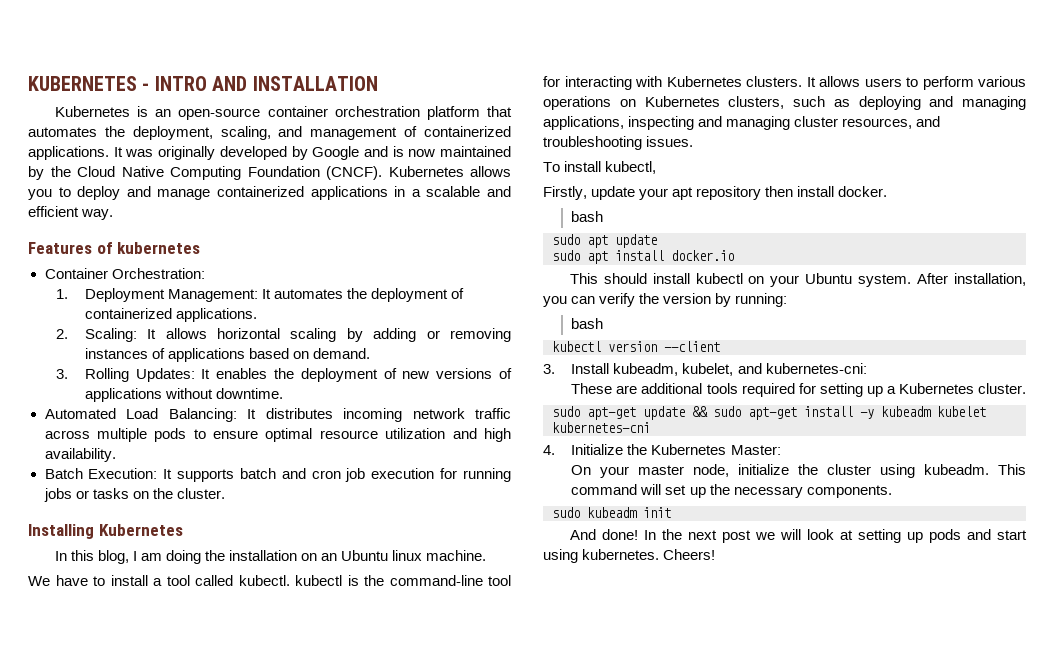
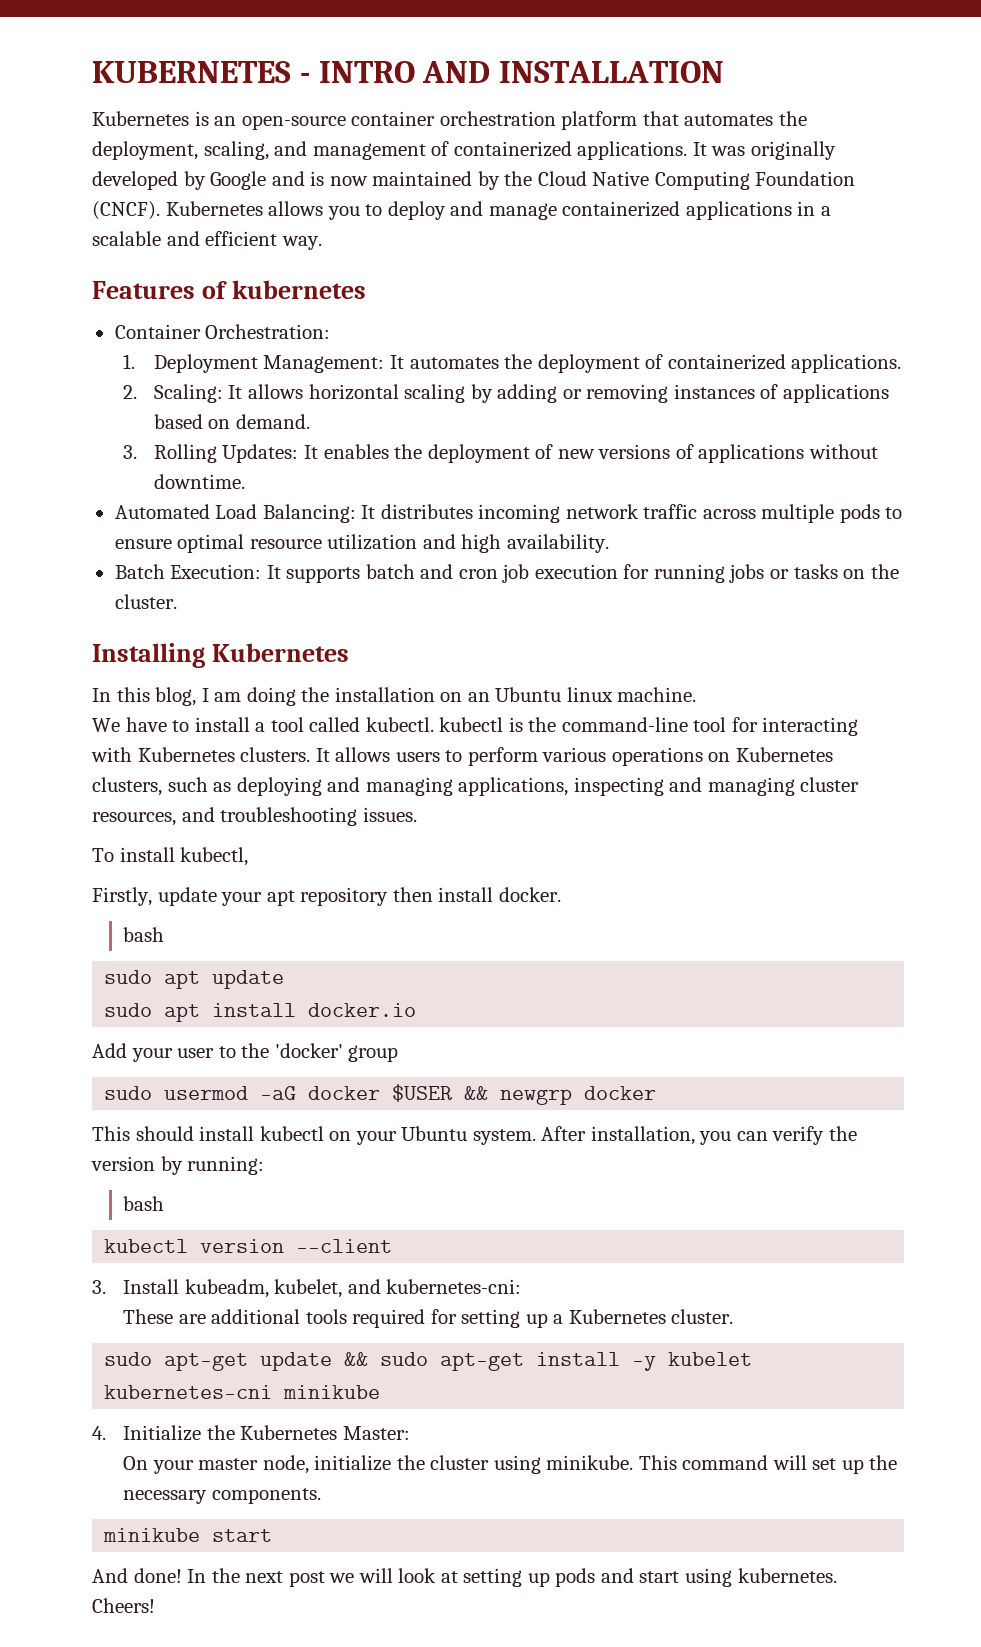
+ Add your user to the 'docker' group
+ sudo usermod -aG docker $USER && newgrp docker
- sudo apt-get update && sudo apt-get install -y kubeadm kubelet kubernetes-cni
+ sudo apt-get update && sudo apt-get install -y kubelet kubernetes-cni minikube
- On your master node, initialize the cluster using kubeadm.
+ On your master node, initialize the cluster using minikube.
- sudo kubeadm init
+ minikube start

